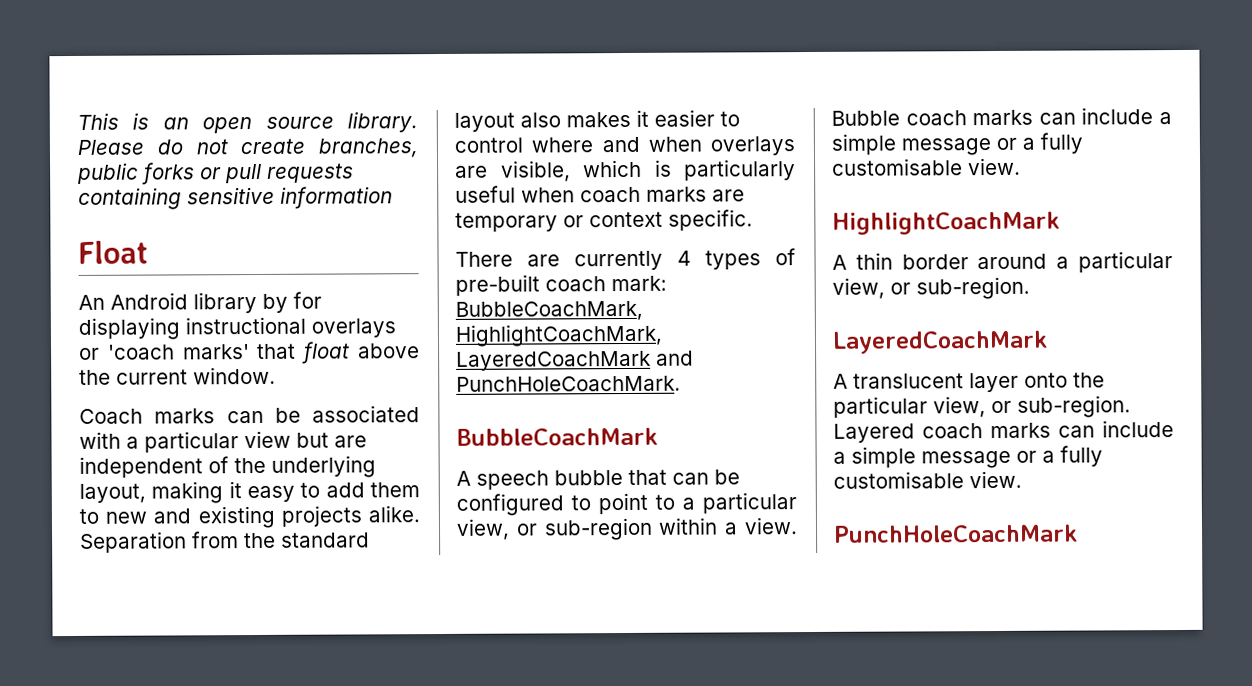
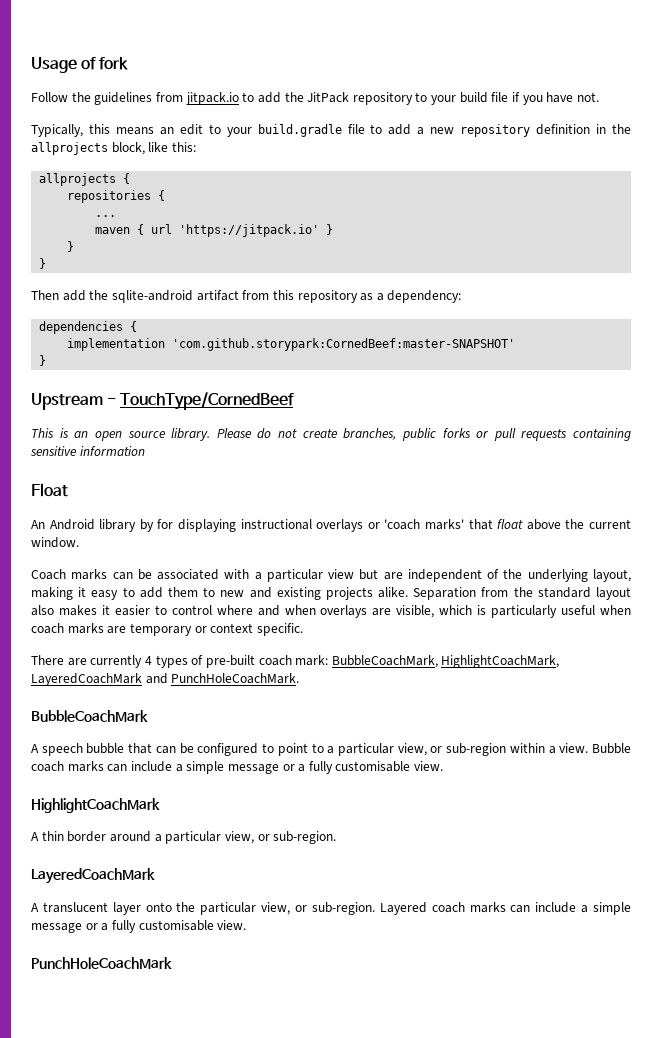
+ Usage of fork
+ Follow the guidelines from jitpack.io to add the JitPack repository to your build file if you have not.
+ Typically, this means an edit to your build.gradle file to add a new repository definition in the allprojects block, like this:
+ allprojects {
+ repositories {
+ ...
+ maven { url 'https://jitpack.io' }
+ }
+ }
+ Then add the sqlite-android artifact from this repository as a dependency:
+ dependencies {
+ implementation 'com.github.storypark:CornedBeef:master-SNAPSHOT'
+ }
+ Upstream - TouchType/CornedBeef

